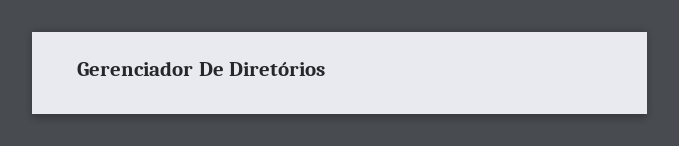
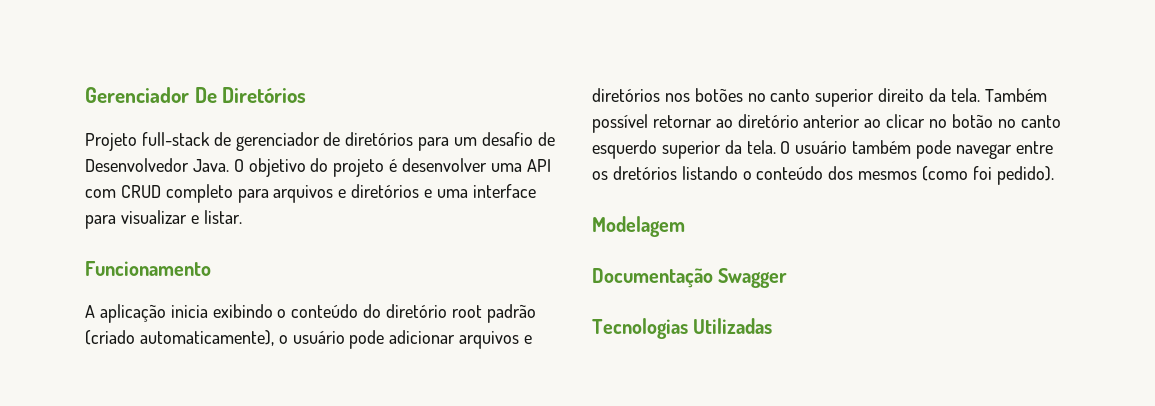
+ Projeto full-stack de gerenciador de diretórios para um desafio de Desenvolvedor Java. O objetivo do projeto é desenvolver uma API com CRUD completo para arquivos e diretórios e uma interface para visualizar e listar.
+ Funcionamento
+ A aplicação inicia exibindo o conteúdo do diretório root padrão (criado automaticamente), o usuário pode adicionar arquivos e diretórios nos botões no canto superior direito da tela. Também possível retornar ao diretório anterior ao clicar no botão no canto esquerdo superior da tela. O usuário também pode navegar entre os dretórios listando o conteúdo dos mesmos (como foi pedido).
+ Modelagem
+ Documentação Swagger
+ Tecnologias Utilizadas

